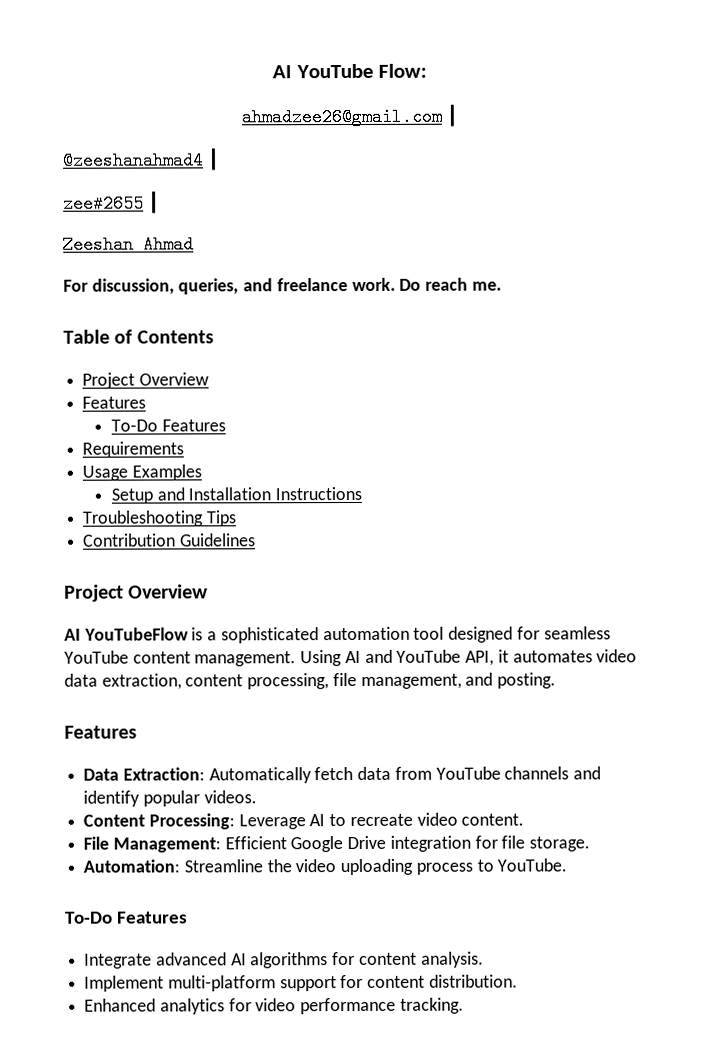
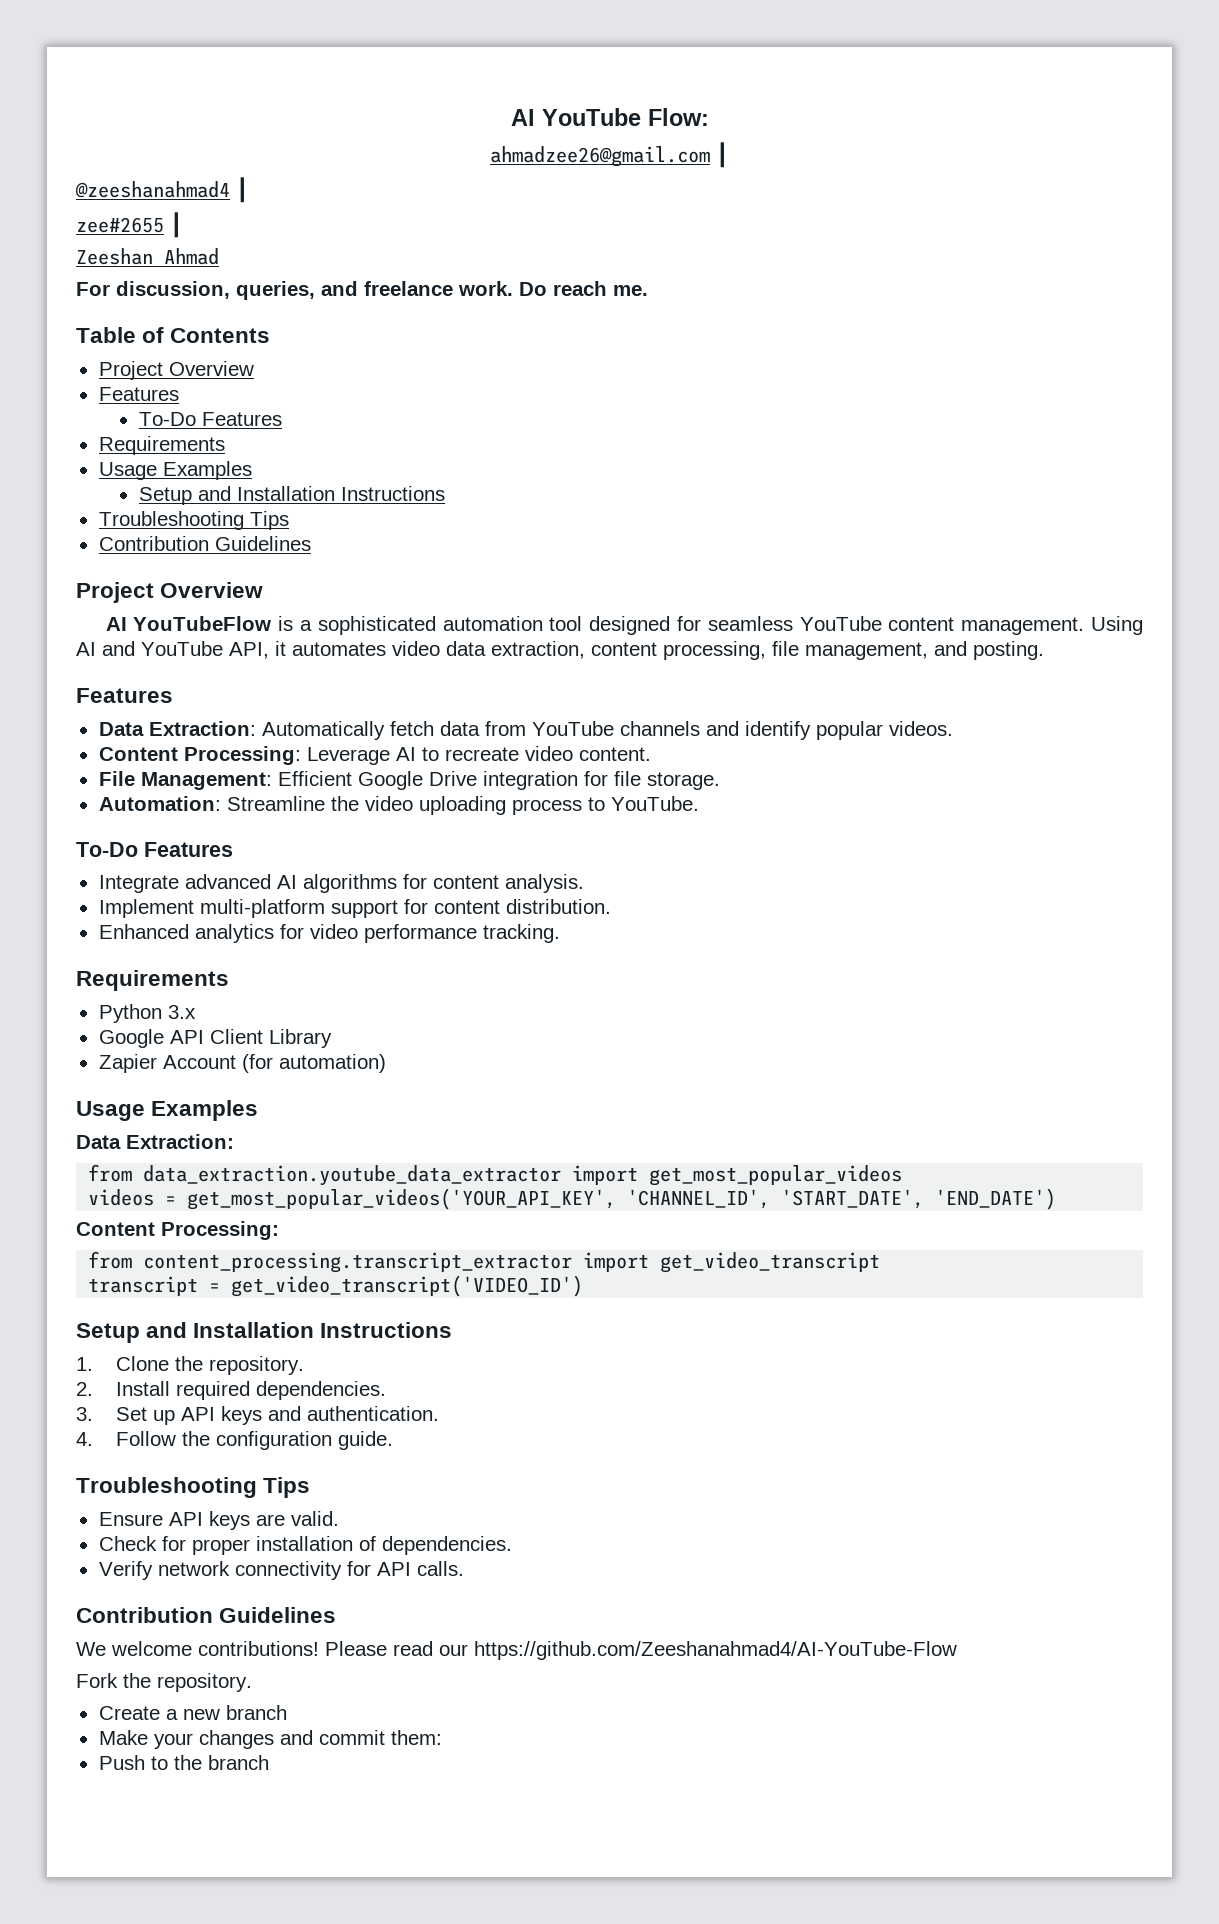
  Enhanced analytics for video performance tracking.
+ Requirements
+ Python 3.x
+ Google API Client Library
+ Zapier Account (for automation)
+ Usage Examples
+ Data Extraction:
+ from data_extraction.youtube_data_extractor import get_most_popular_videos
+ videos = get_most_popular_videos('YOUR_API_KEY', 'CHANNEL_ID', 'START_DATE', 'END_DATE')
+ Content Processing:
+ from content_processing.transcript_extractor import get_video_transcript
+ transcript = get_video_transcript('VIDEO_ID')
+ Setup and Installation Instructions
+ 1. Clone the repository.
+ 2. Install required dependencies.
+ 3. Set up API keys and authentication.
+ 4. Follow the configuration guide.
+ Troubleshooting Tips
+ Ensure API keys are valid.
+ Check for proper installation of dependencies.
+ Verify network connectivity for API calls.
+ Contribution Guidelines
+ We welcome contributions! Please read our https://github.com/Zeeshanahmad4/AI-YouTube-Flow
+ Fork the repository.
+ Create a new branch
+ Make your changes and commit them:
+ Push to the branch

